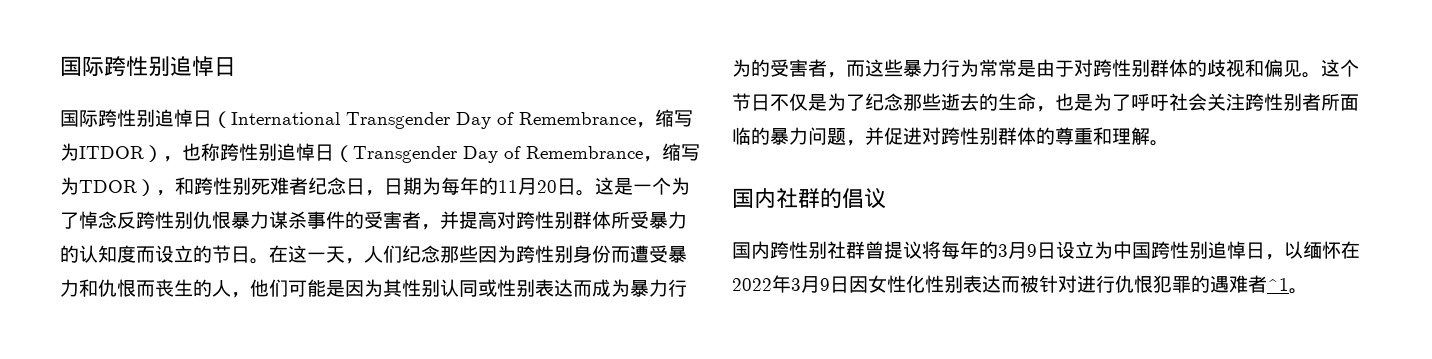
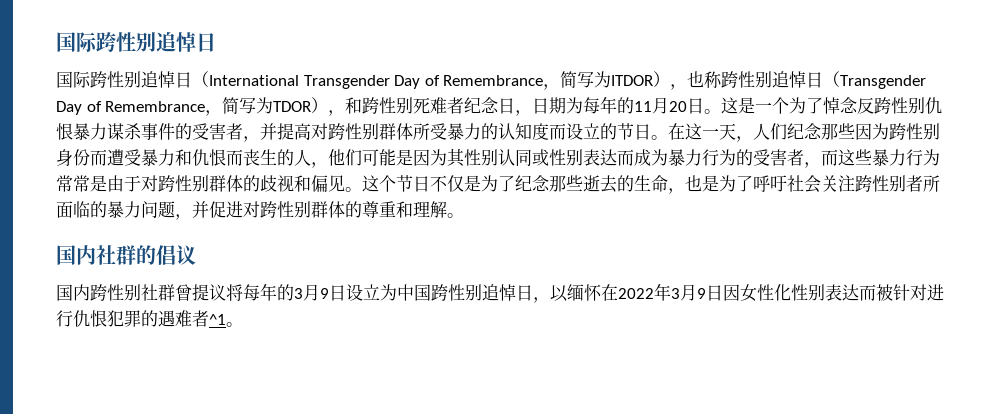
- 国际跨性别追悼日（International Transgender Day of Remembrance，缩写为ITDOR），也称跨性别追悼日（Transgender Day of Remembrance，缩写为TDOR），和跨性别死难者纪念日，日期为每年的11月20日。
+ 国际跨性别追悼日（International Transgender Day of Remembrance，简写为ITDOR），也称跨性别追悼日（Transgender Day of Remembrance，简写为TDOR），和跨性别死难者纪念日，日期为每年的11月20日。

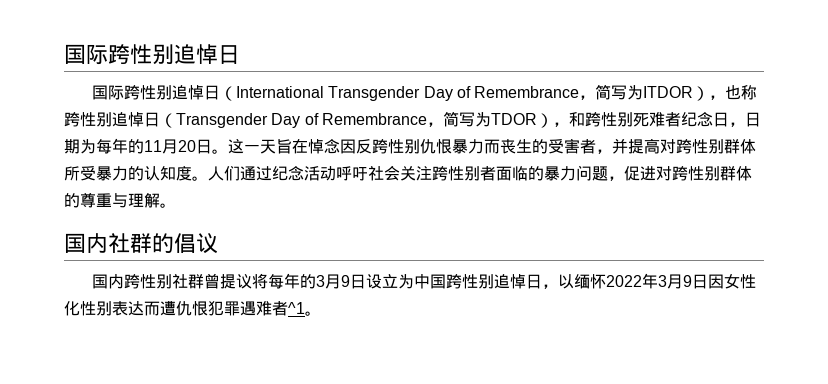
- 这是一个为了悼念反跨性别仇恨暴力谋杀事件的受害者，并提高对跨性别群体所受暴力的认知度而设立的节日。在这一天，人们纪念那些因为跨性别身份而遭受暴力和仇恨而丧生的人，他们可能是因为其性别认同或性别表达而成为暴力行为的受害者，而这些暴力行为常常是由于对跨性别群体的歧视和偏见。这个节日不仅是为了纪念那些逝去的生命，也是为了呼吁社会关注跨性别者所面临的暴力问题，并促进对跨性别群体的尊重和理解。
+ 这一天旨在悼念因反跨性别仇恨暴力而丧生的受害者，并提高对跨性别群体所受暴力的认知度。人们通过纪念活动呼吁社会关注跨性别者面临的暴力问题，促进对跨性别群体的尊重与理解。
- 国内跨性别社群曾提议将每年的3月9日设立为中国跨性别追悼日，以缅怀在2022年3月9日因女性化性别表达而被针对进行仇恨犯罪的遇难者^1。
+ 国内跨性别社群曾提议将每年的3月9日设立为中国跨性别追悼日，以缅怀2022年3月9日因女性化性别表达而遭仇恨犯罪遇难者^1。

